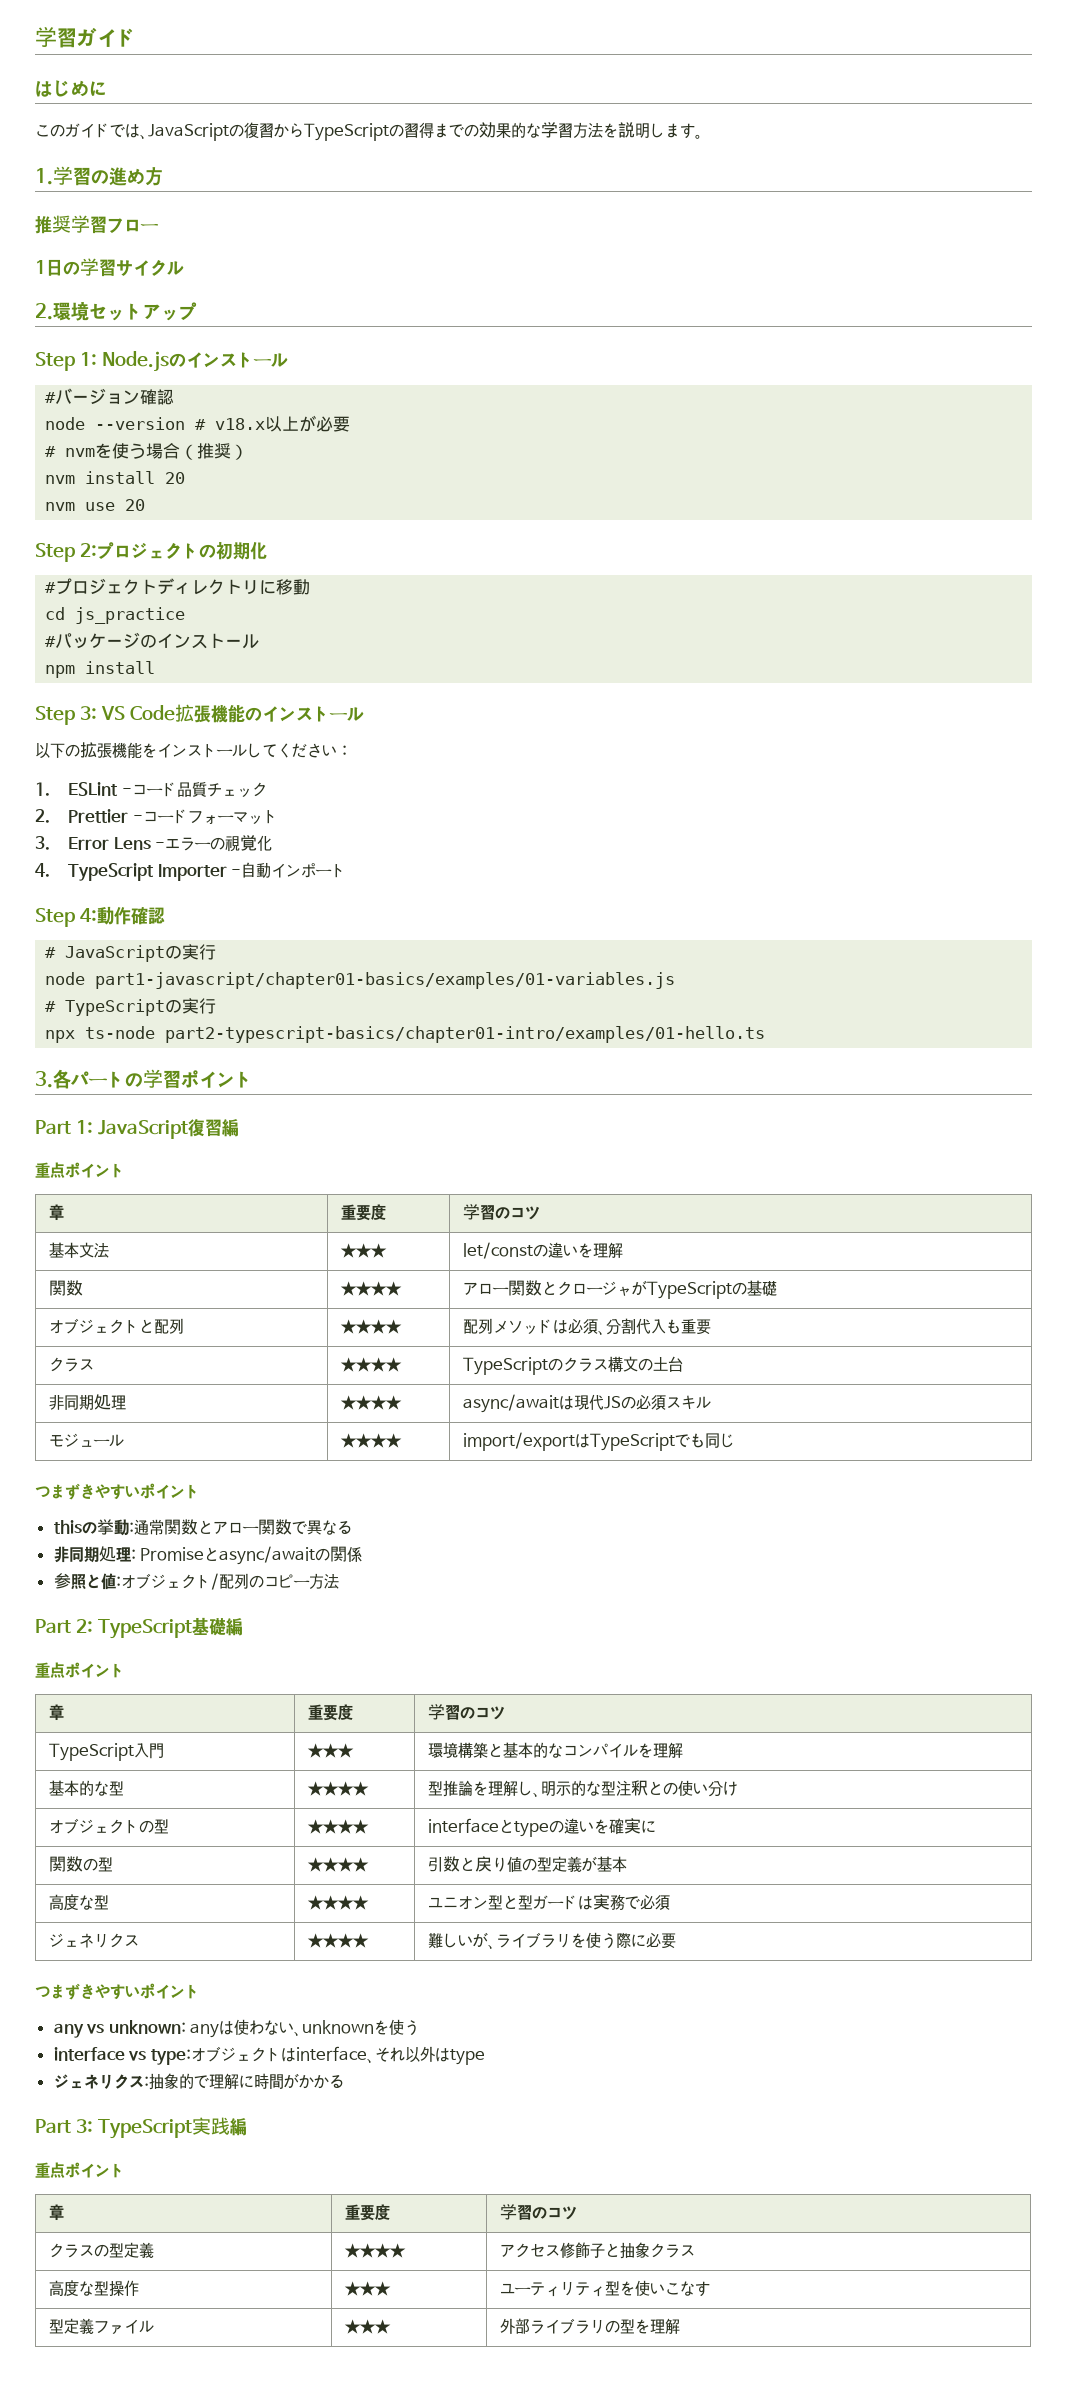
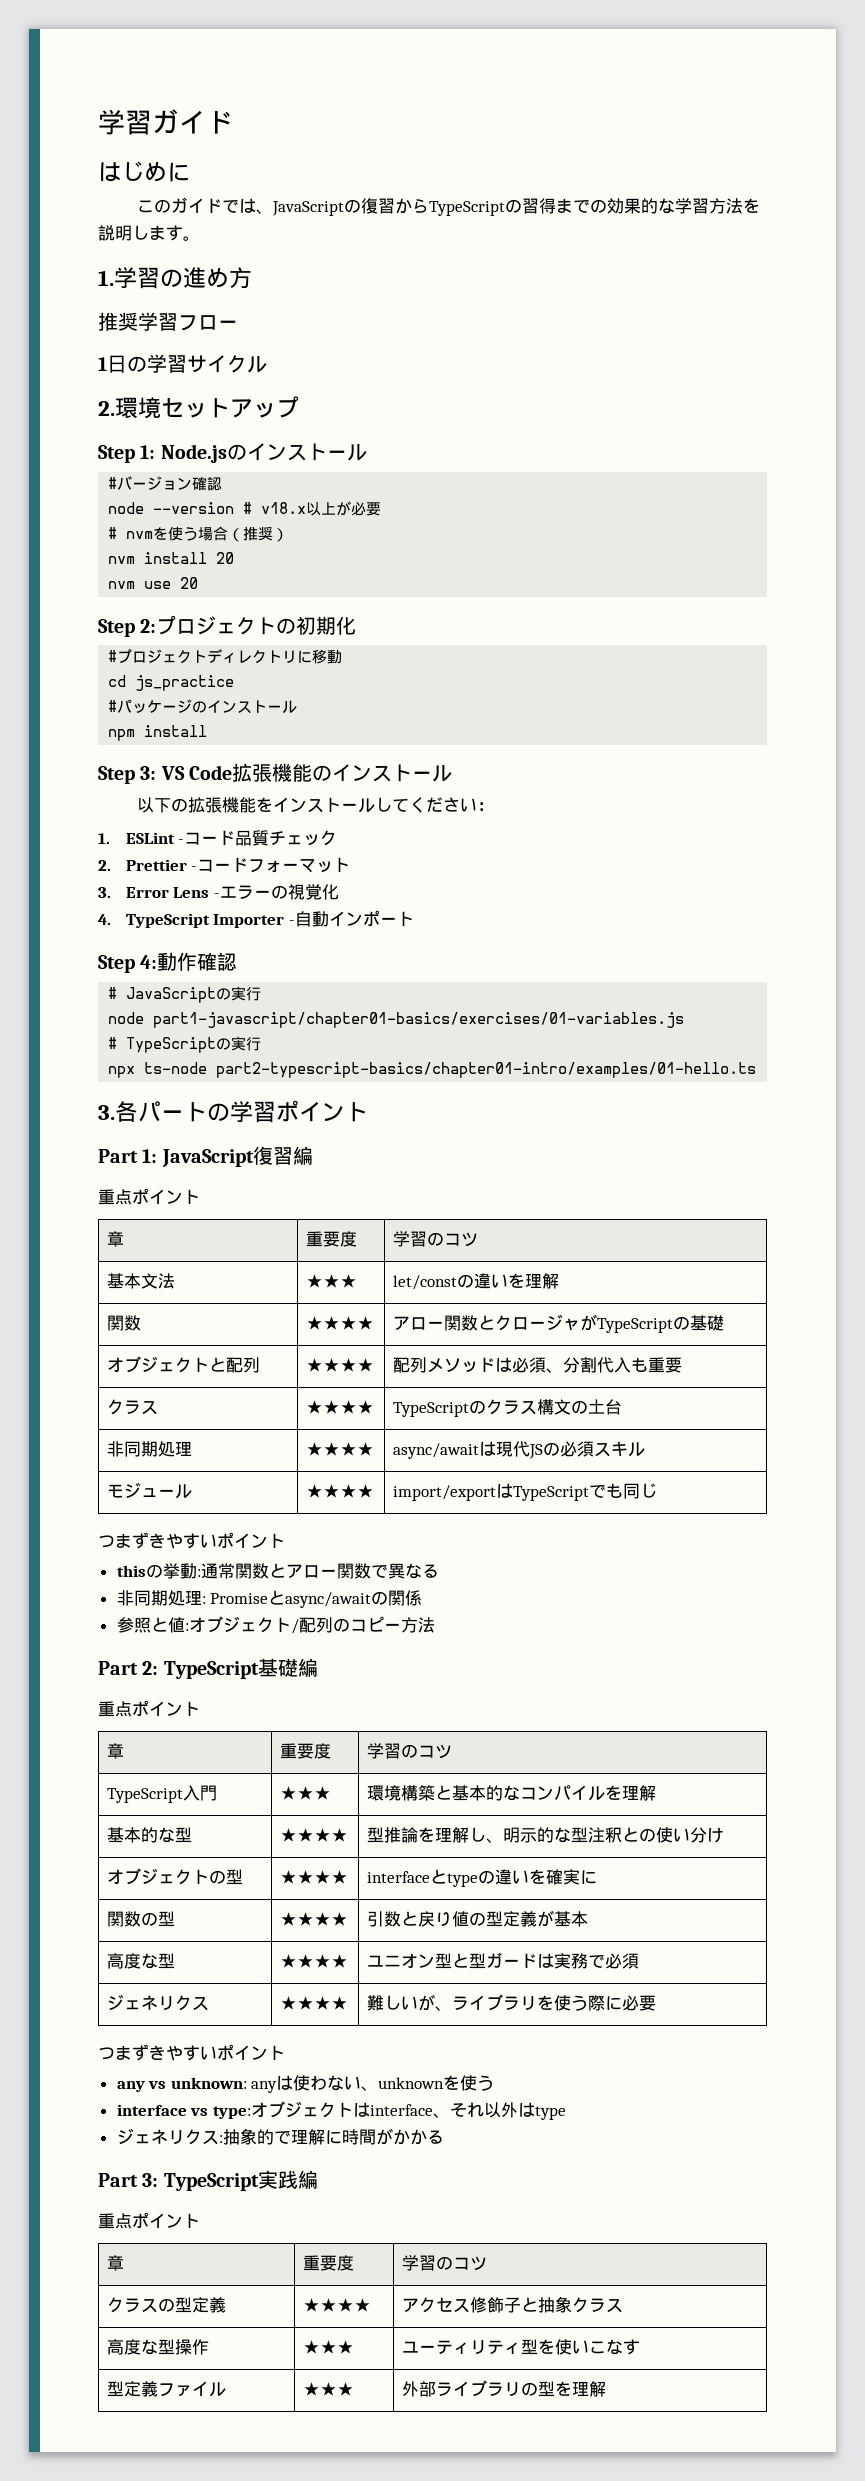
- node part1-javascript/chapter01-basics/examples/01-variables.js
+ node part1-javascript/chapter01-basics/exercises/01-variables.js

